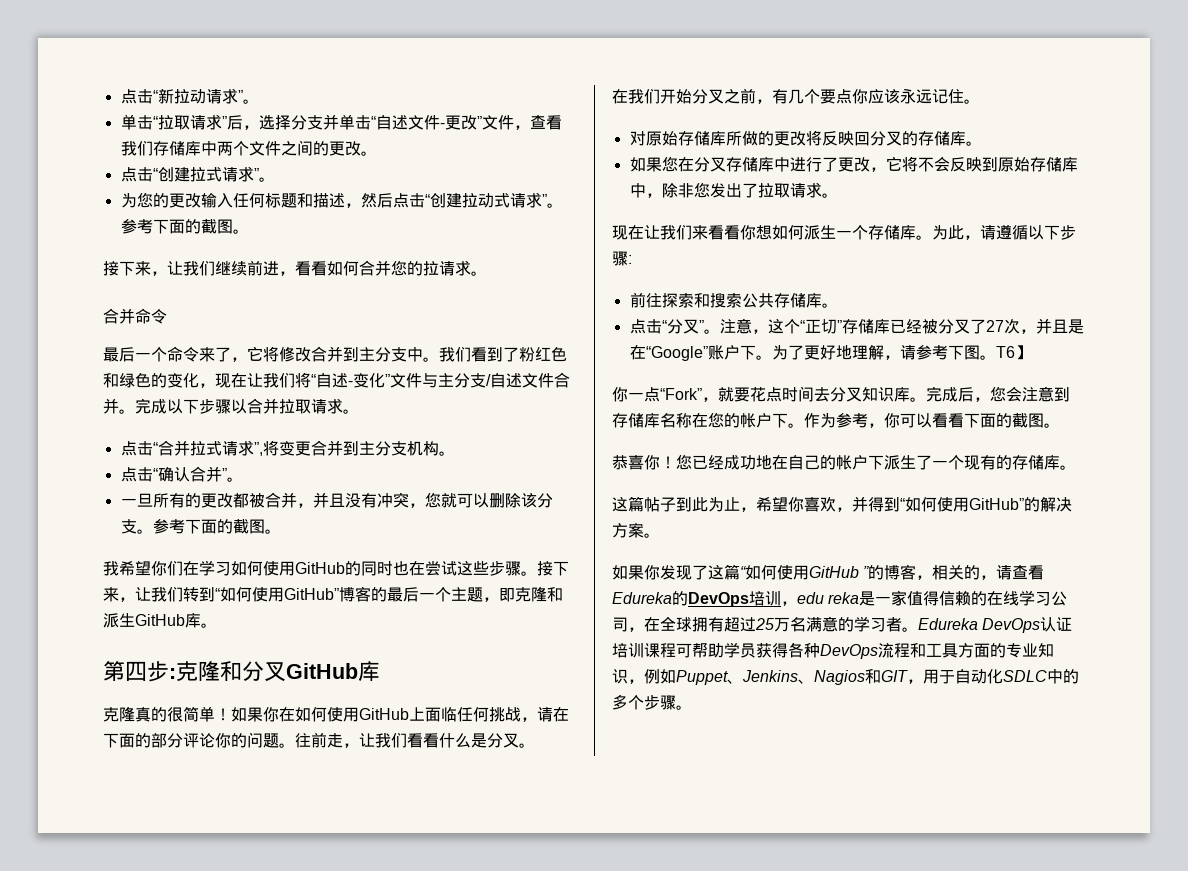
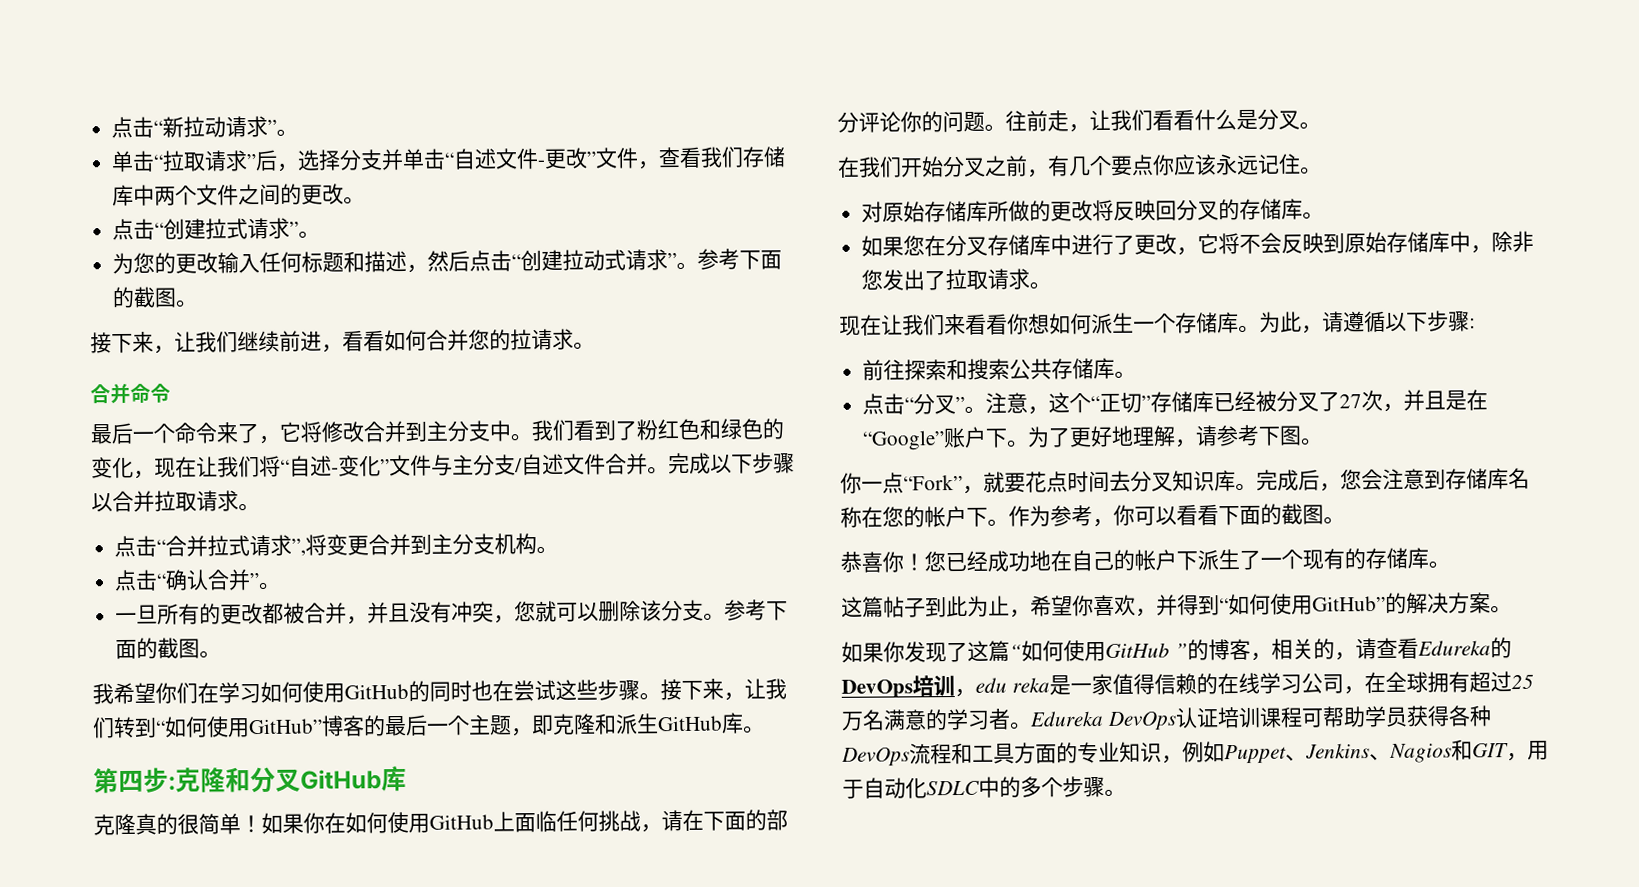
- T6】

